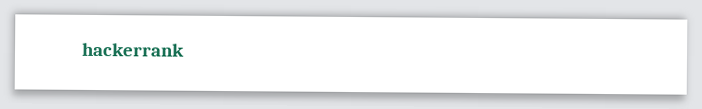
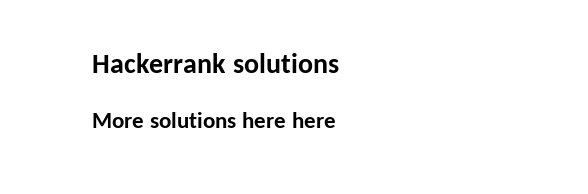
- hackerrank
+ Hackerrank solutions
+ More solutions here here

